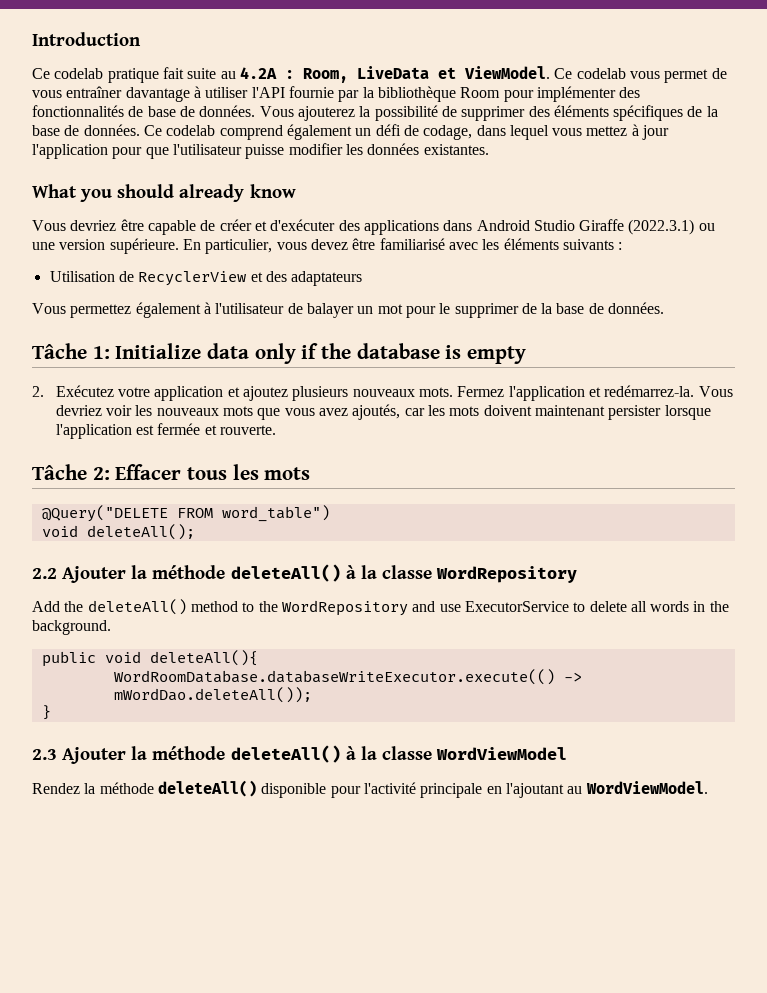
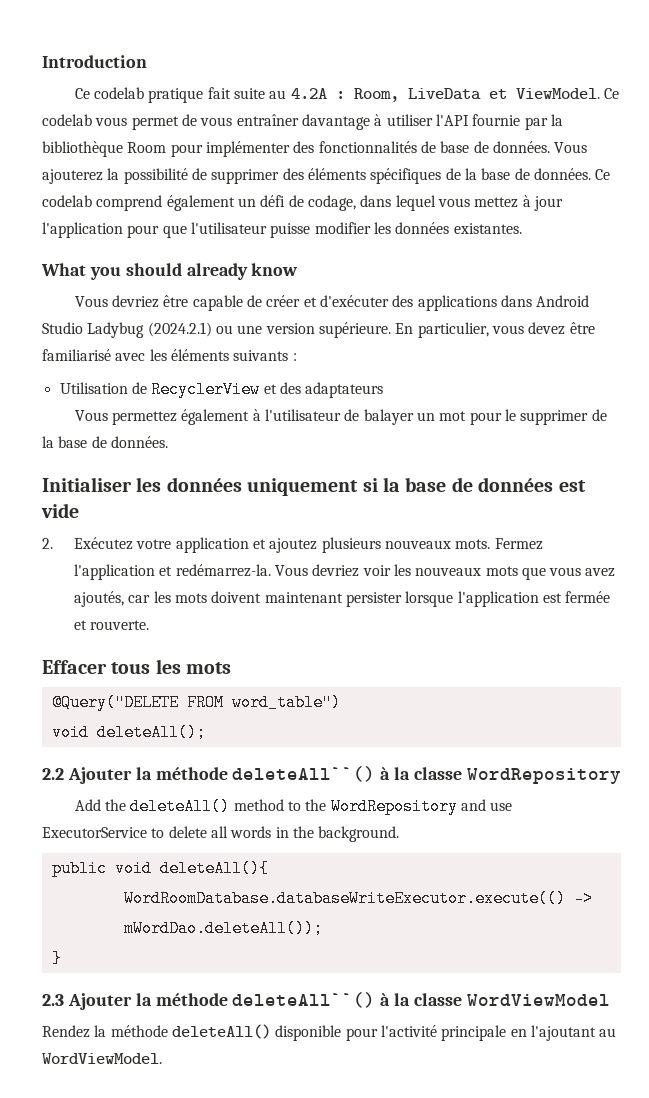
- Vous devriez être capable de créer et d'exécuter des applications dans Android Studio Giraffe (2022.3.1) ou une version supérieure.
+ Vous devriez être capable de créer et d'exécuter des applications dans Android Studio Ladybug (2024.2.1) ou une version supérieure.
- Tâche 1: Initialize data only if the database is empty
+ Initialiser les données uniquement si la base de données est vide
- Tâche 2: Effacer tous les mots
+ Effacer tous les mots
- 2.2 Ajouter la méthode deleteAll() à la classe WordRepository
+ 2.2 Ajouter la méthode deleteAll``() à la classe WordRepository
- 2.3 Ajouter la méthode deleteAll() à la classe WordViewModel
+ 2.3 Ajouter la méthode deleteAll``() à la classe WordViewModel

